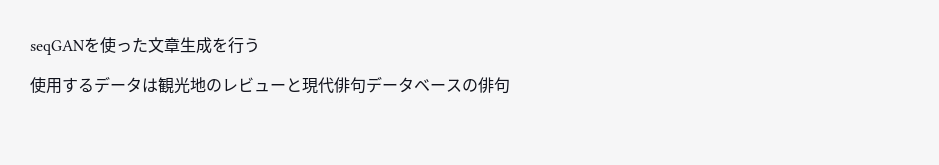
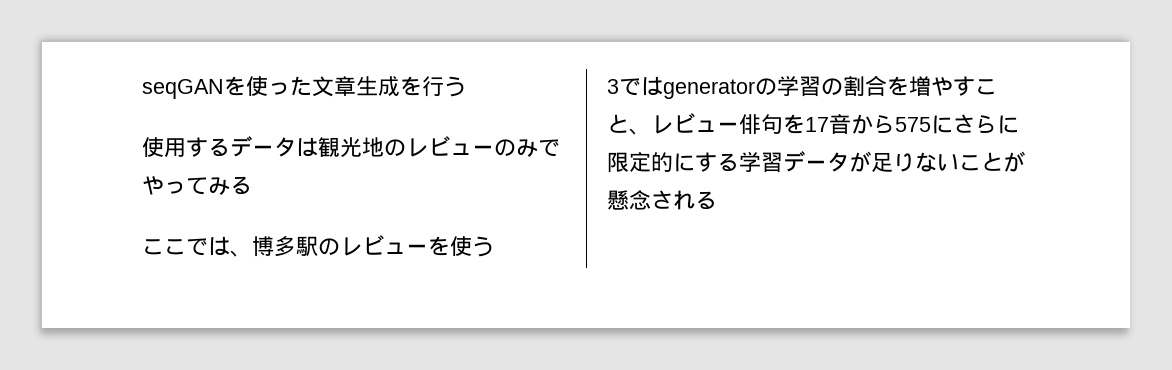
- 使用するデータは観光地のレビューと現代俳句データベースの俳句
+ 使用するデータは観光地のレビューのみでやってみる
+ ここでは、博多駅のレビューを使う
+ 3ではgeneratorの学習の割合を増やすこと、レビュー俳句を17音から575にさらに限定的にする学習データが足りないことが懸念される

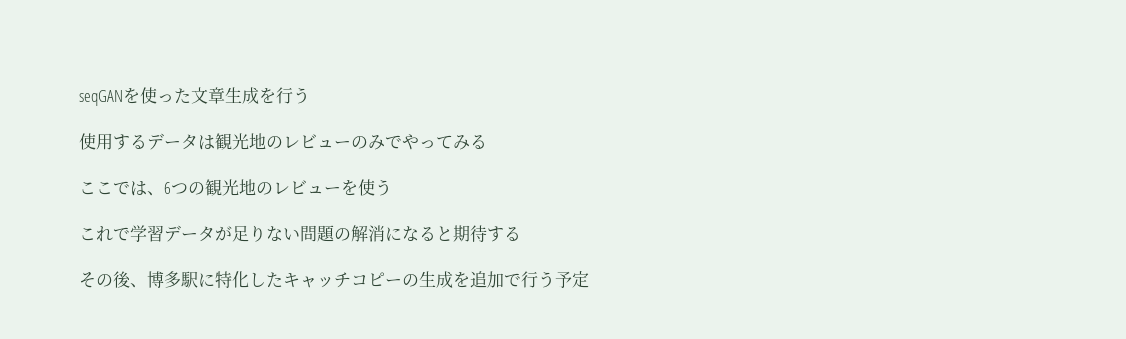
- ここでは、博多駅のレビューを使う
+ ここでは、6つの観光地のレビューを使う
- 3ではgeneratorの学習の割合を増やすこと、レビュー俳句を17音から575にさらに限定的にする学習データが足りないことが懸念される
+ これで学習データが足りない問題の解消になると期待する
+ その後、博多駅に特化したキャッチコピーの生成を追加で行う予定

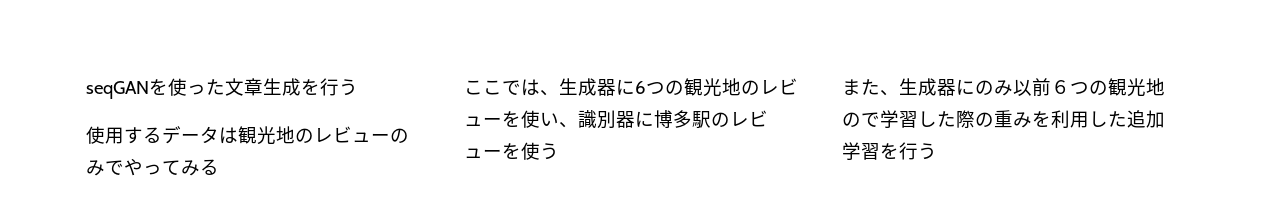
- ここでは、6つの観光地のレビューを使う
- これで学習データが足りない問題の解消になると期待する
- その後、博多駅に特化したキャッチコピーの生成を追加で行う予定
+ ここでは、生成器に6つの観光地のレビューを使い、識別器に博多駅のレビューを使う
+ また、生成器にのみ以前６つの観光地ので学習した際の重みを利用した追加学習を行う

